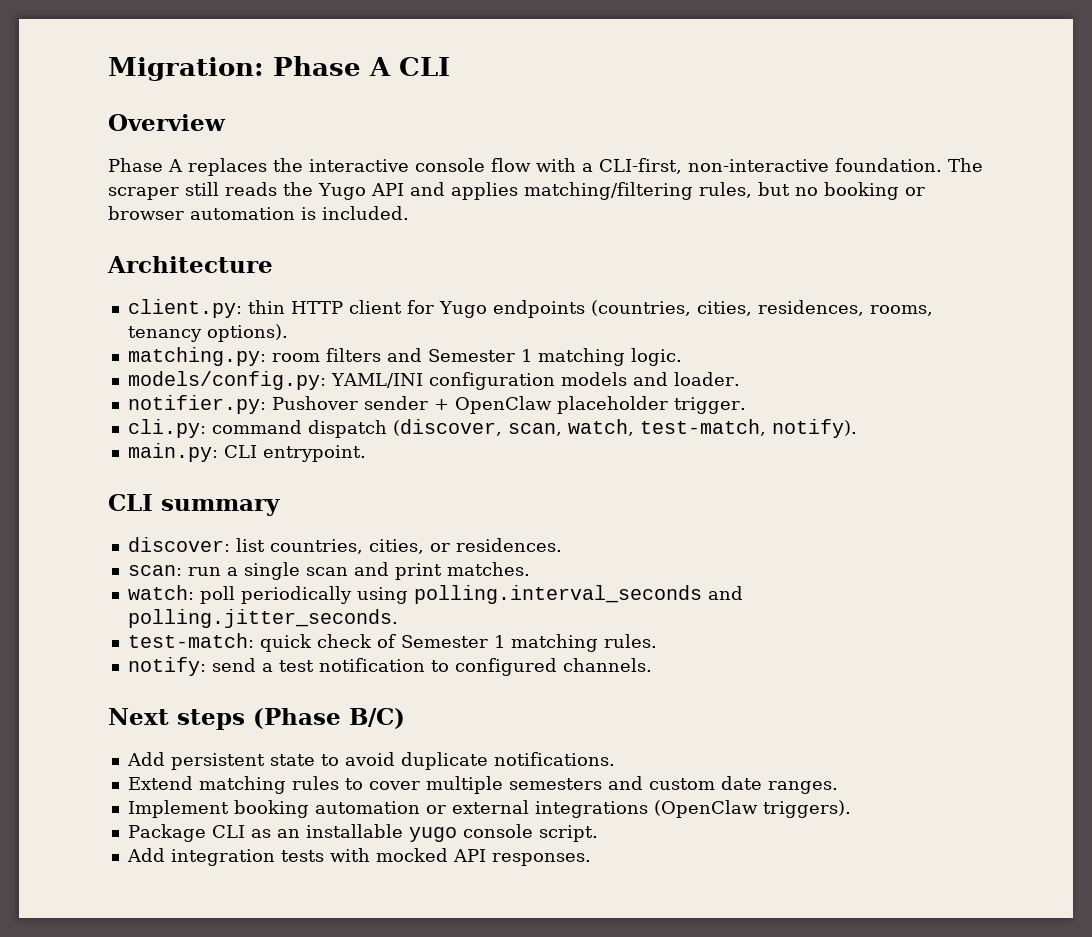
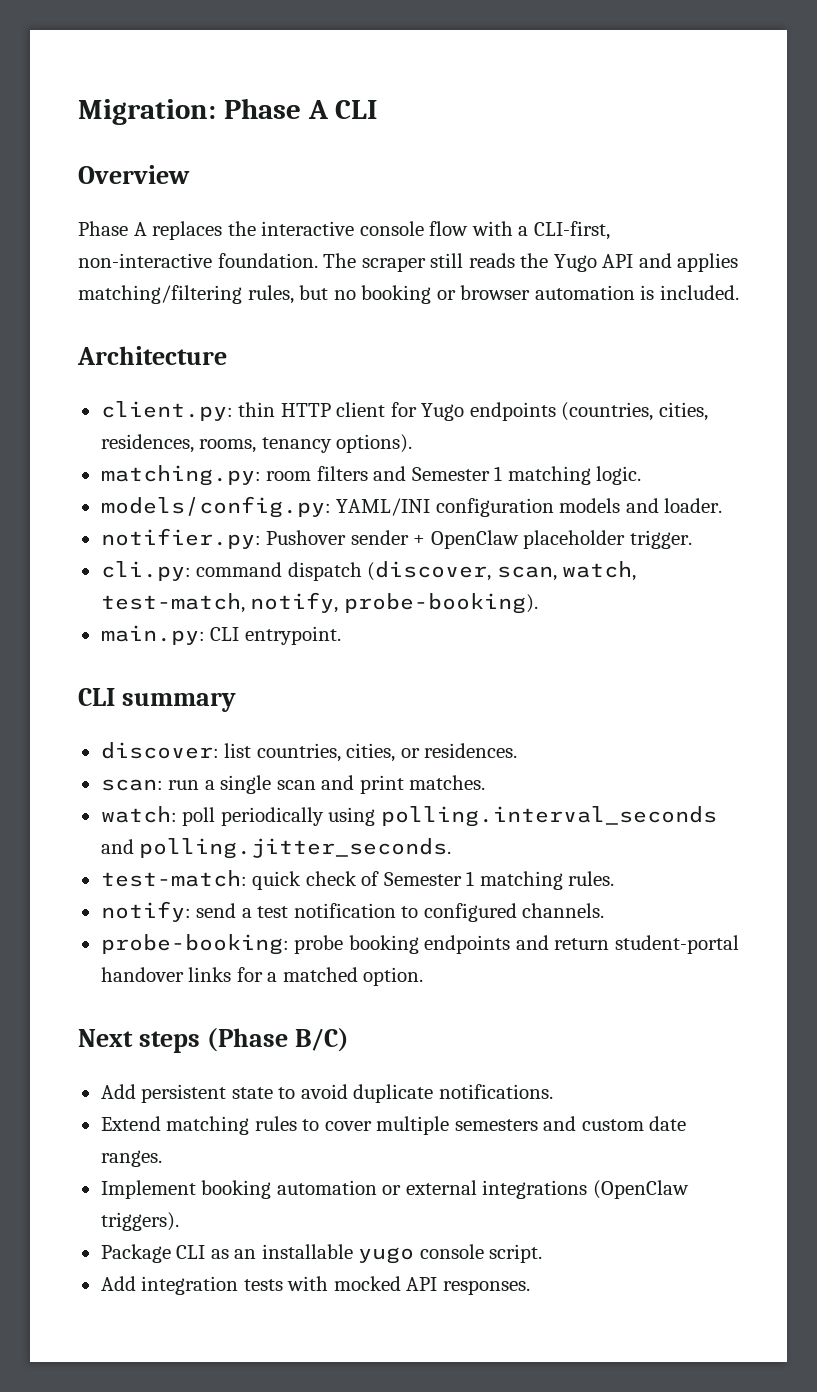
- cli.py: command dispatch (discover, scan, watch, test-match, notify).
+ cli.py: command dispatch (discover, scan, watch, test-match, notify, probe-booking).
+ probe-booking: probe booking endpoints and return student-portal handover links for a matched option.

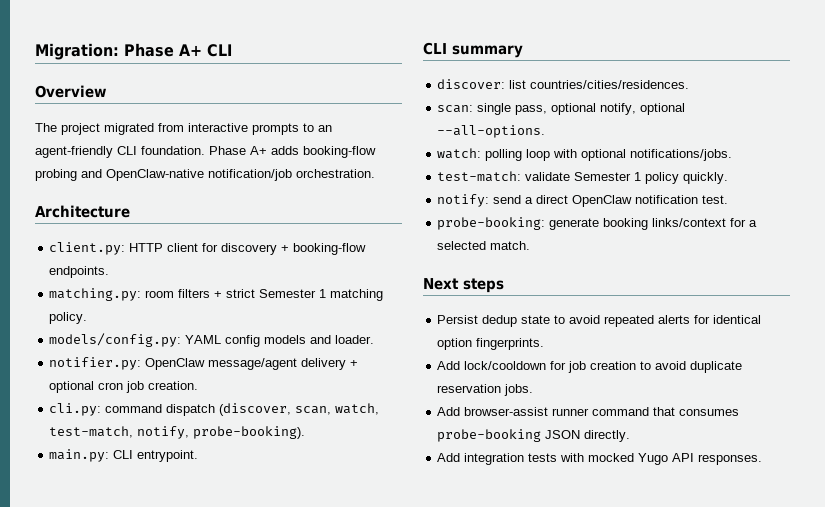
- Migration: Phase A CLI
+ Migration: Phase A+ CLI
- Phase A replaces the interactive console flow with a CLI-first, non-interactive foundation. The scraper still reads the Yugo API and applies matching/filtering rules, but no booking or browser automation is included.
+ The project migrated from interactive prompts to an agent-friendly CLI foundation. Phase A+ adds booking-flow probing and OpenClaw-native notification/job orchestration.
- client.py: thin HTTP client for Yugo endpoints (countries, cities, residences, rooms, tenancy options).
+ client.py: HTTP client for discovery + booking-flow endpoints.
- matching.py: room filters and Semester 1 matching logic.
+ matching.py: room filters + strict Semester 1 matching policy.
- models/config.py: YAML/INI configuration models and loader.
+ models/config.py: YAML config models and loader.
- notifier.py: Pushover sender + OpenClaw placeholder trigger.
+ notifier.py: OpenClaw message/agent delivery + optional cron job creation.
- discover: list countries, cities, or residences.
- scan: run a single scan and print matches.
- watch: poll periodically using polling.interval_seconds and polling.jitter_seconds.
- test-match: quick check of Semester 1 matching rules.
- notify: send a test notification to configured channels.
- probe-booking: probe booking endpoints and return student-portal handover links for a matched option.
- Next steps (Phase B/C)
- Add persistent state to avoid duplicate notifications.
- Extend matching rules to cover multiple semesters and custom date ranges.
- Implement booking automation or external integrations (OpenClaw triggers).
- Package CLI as an installable yugo console script.
+ discover: list countries/cities/residences.
+ scan: single pass, optional notify, optional --all-options.
+ watch: polling loop with optional notifications/jobs.
+ test-match: validate Semester 1 policy quickly.
+ notify: send a direct OpenClaw notification test.
+ probe-booking: generate booking links/context for a selected match.
+ Next steps
+ Persist dedup state to avoid repeated alerts for identical option fingerprints.
+ Add lock/cooldown for job creation to avoid duplicate reservation jobs.
+ Add browser-assist runner command that consumes probe-booking JSON directly.
- Add integration tests with mocked API responses.
+ Add integration tests with mocked Yugo API responses.

